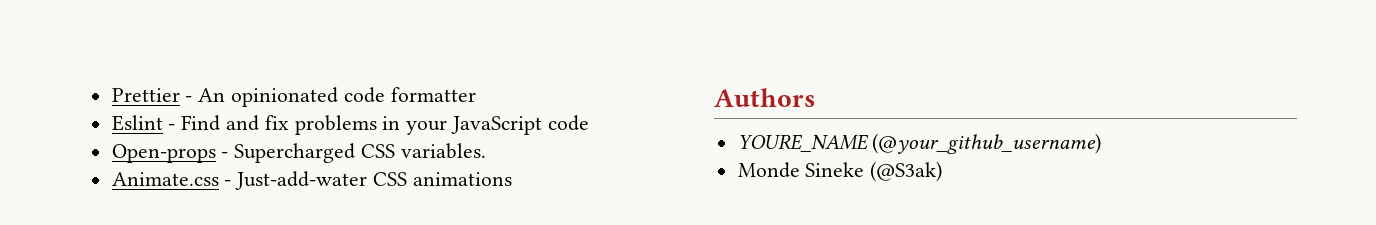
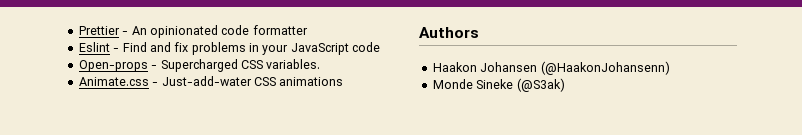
- YOURE_NAME (@your_github_username)
+ Haakon Johansen (@HaakonJohansenn)

